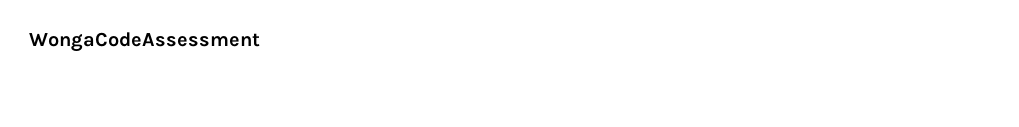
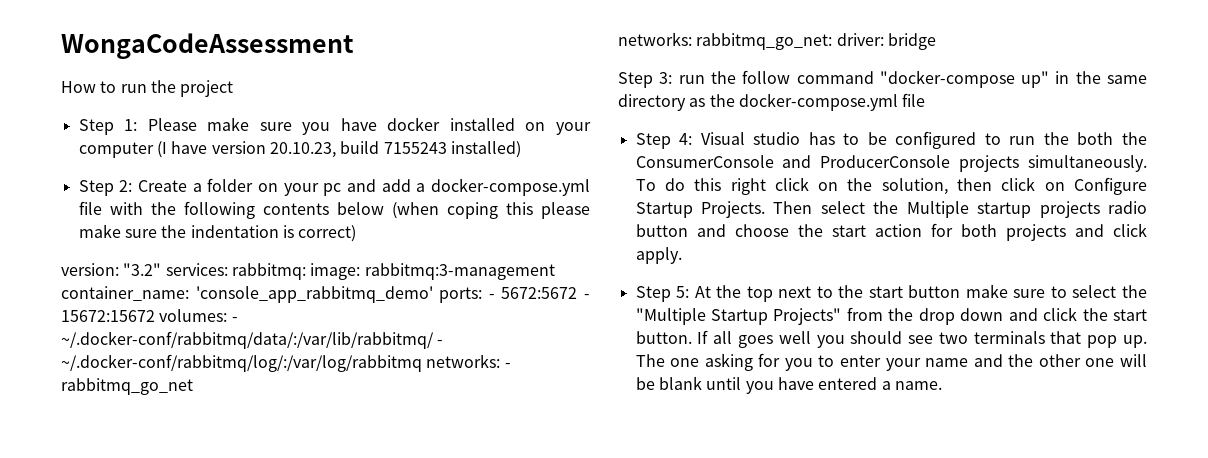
+ How to run the project
+ Step 1: Please make sure you have docker installed on your computer (I have version 20.10.23, build 7155243 installed)
+ Step 2: Create a folder on your pc and add a docker-compose.yml file with the following contents below (when coping this please make sure the indentation is correct)
+ version: "3.2" services: rabbitmq: image: rabbitmq:3-management container_name: 'console_app_rabbitmq_demo' ports: - 5672:5672 - 15672:15672 volumes: - ~/.docker-conf/rabbitmq/data/:/var/lib/rabbitmq/ - ~/.docker-conf/rabbitmq/log/:/var/log/rabbitmq networks: - rabbitmq_go_net
+ networks: rabbitmq_go_net: driver: bridge
+ Step 3: run the follow command "docker-compose up" in the same directory as the docker-compose.yml file
+ Step 4: Visual studio has to be configured to run the both the ConsumerConsole and ProducerConsole projects simultaneously. To do this right click on the solution, then click on Configure Startup Projects. Then select the Multiple startup projects radio button and choose the start action for both projects and click apply.
+ Step 5: At the top next to the start button make sure to select the "Multiple Startup Projects" from the drop down and click the start button. If all goes well you should see two terminals that pop up. The one asking for you to enter your name and the other one will be blank until you have entered a name.

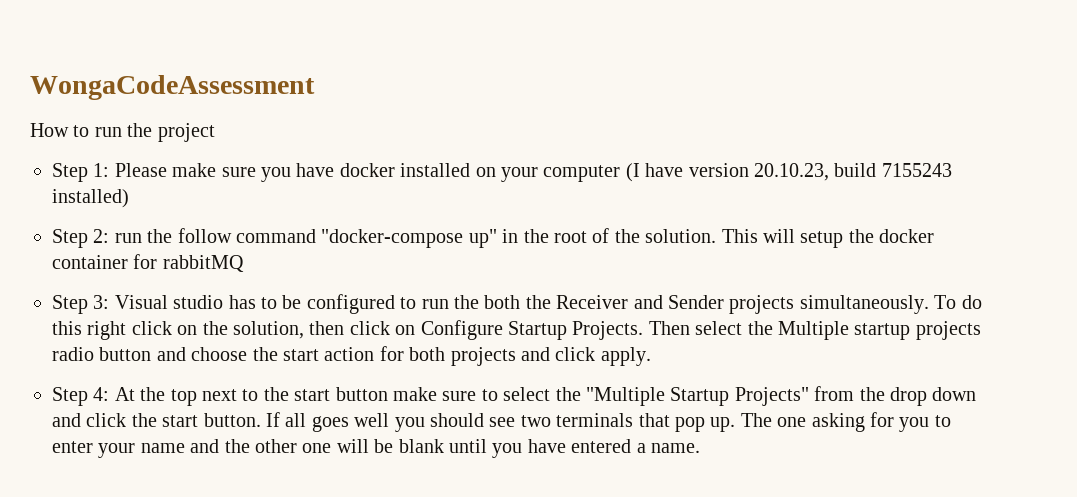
- Step 2: Create a folder on your pc and add a docker-compose.yml file with the following contents below (when coping this please make sure the indentation is correct)
- version: "3.2" services: rabbitmq: image: rabbitmq:3-management container_name: 'console_app_rabbitmq_demo' ports: - 5672:5672 - 15672:15672 volumes: - ~/.docker-conf/rabbitmq/data/:/var/lib/rabbitmq/ - ~/.docker-conf/rabbitmq/log/:/var/log/rabbitmq networks: - rabbitmq_go_net
- networks: rabbitmq_go_net: driver: bridge
- Step 3: run the follow command "docker-compose up" in the same directory as the docker-compose.yml file
- Step 4: Visual studio has to be configured to run the both the ConsumerConsole and ProducerConsole projects simultaneously.
+ Step 2: run the follow command "docker-compose up" in the root of the solution. This will setup the docker container for rabbitMQ
+ Step 3: Visual studio has to be configured to run the both the Receiver and Sender projects simultaneously.
- Step 5: At the top next to the start button make sure to select the "Multiple Startup Projects" from the drop down and click the start button.
+ Step 4: At the top next to the start button make sure to select the "Multiple Startup Projects" from the drop down and click the start button.

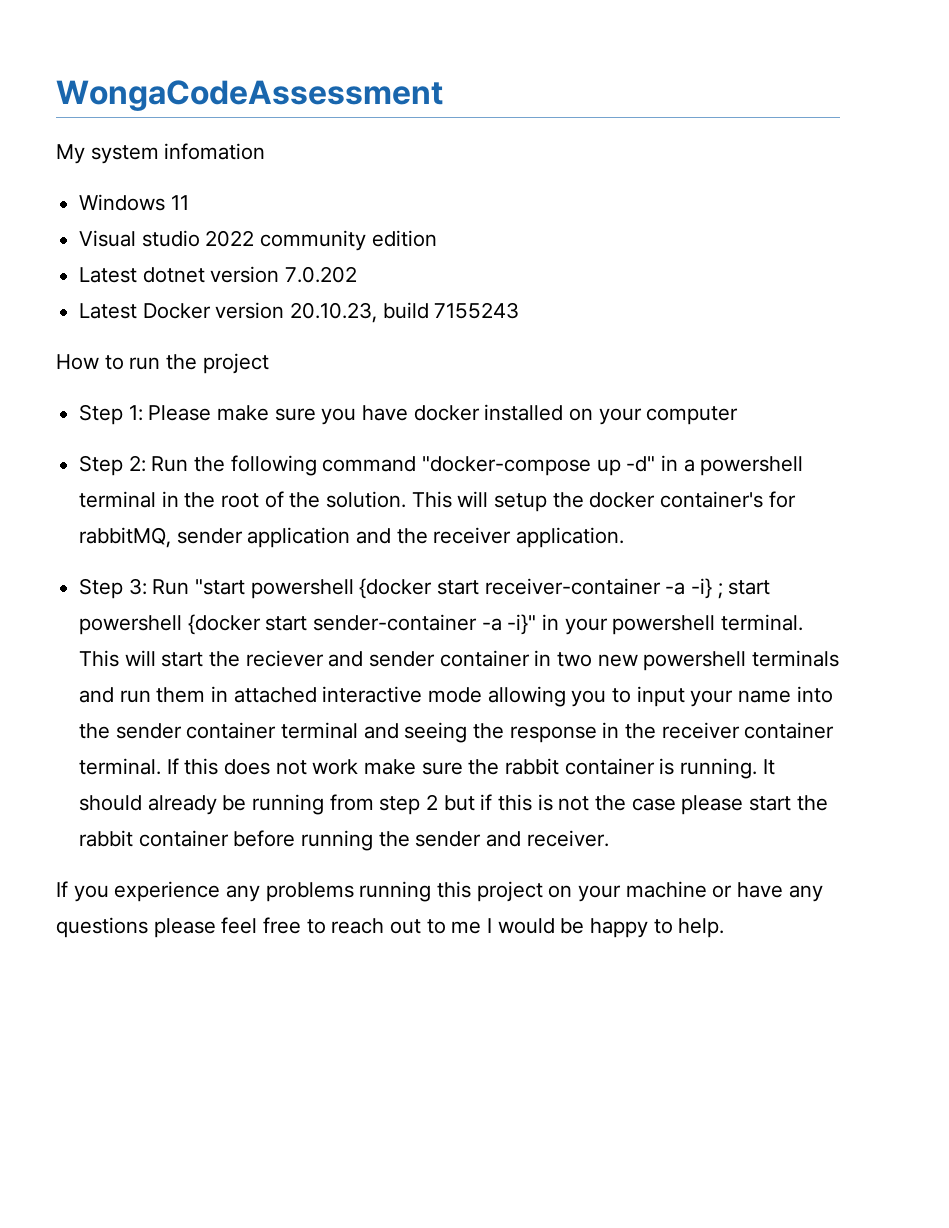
+ My system infomation
+ Windows 11
+ Visual studio 2022 community edition
+ Latest dotnet version 7.0.202
+ Latest Docker version 20.10.23, build 7155243
- Step 1: Please make sure you have docker installed on your computer (I have version 20.10.23, build 7155243 installed)
- Step 2: run the follow command "docker-compose up" in the root of the solution.
+ Step 1: Please make sure you have docker installed on your computer
+ Step 2: Run the following command "docker-compose up -d" in a powershell terminal in the root of the solution.
- This will setup the docker container for rabbitMQ
- Step 3: Visual studio has to be configured to run the both the Receiver and Sender projects simultaneously. To do this right click on the solution, then click on Configure Startup Projects. Then select the Multiple startup projects radio button and choose the start action for both projects and click apply.
- Step 4: At the top next to the start button make sure to select the "Multiple Startup Projects" from the drop down and click the start button. If all goes well you should see two terminals that pop up. The one asking for you to enter your name and the other one will be blank until you have entered a name.
+ This will setup the docker container's for rabbitMQ, sender application and the receiver application.
+ Step 3: Run "start powershell {docker start receiver-container -a -i} ; start powershell {docker start sender-container -a -i}" in your powershell terminal. This will start the reciever and sender container in two new powershell terminals and run them in attached interactive mode allowing you to input your name into the sender container terminal and seeing the response in the receiver container terminal. If this does not work make sure the rabbit container is running. It should already be running from step 2 but if this is not the case please start the rabbit container before running the sender and receiver.
+ If you experience any problems running this project on your machine or have any questions please feel free to reach out to me I would be happy to help.

